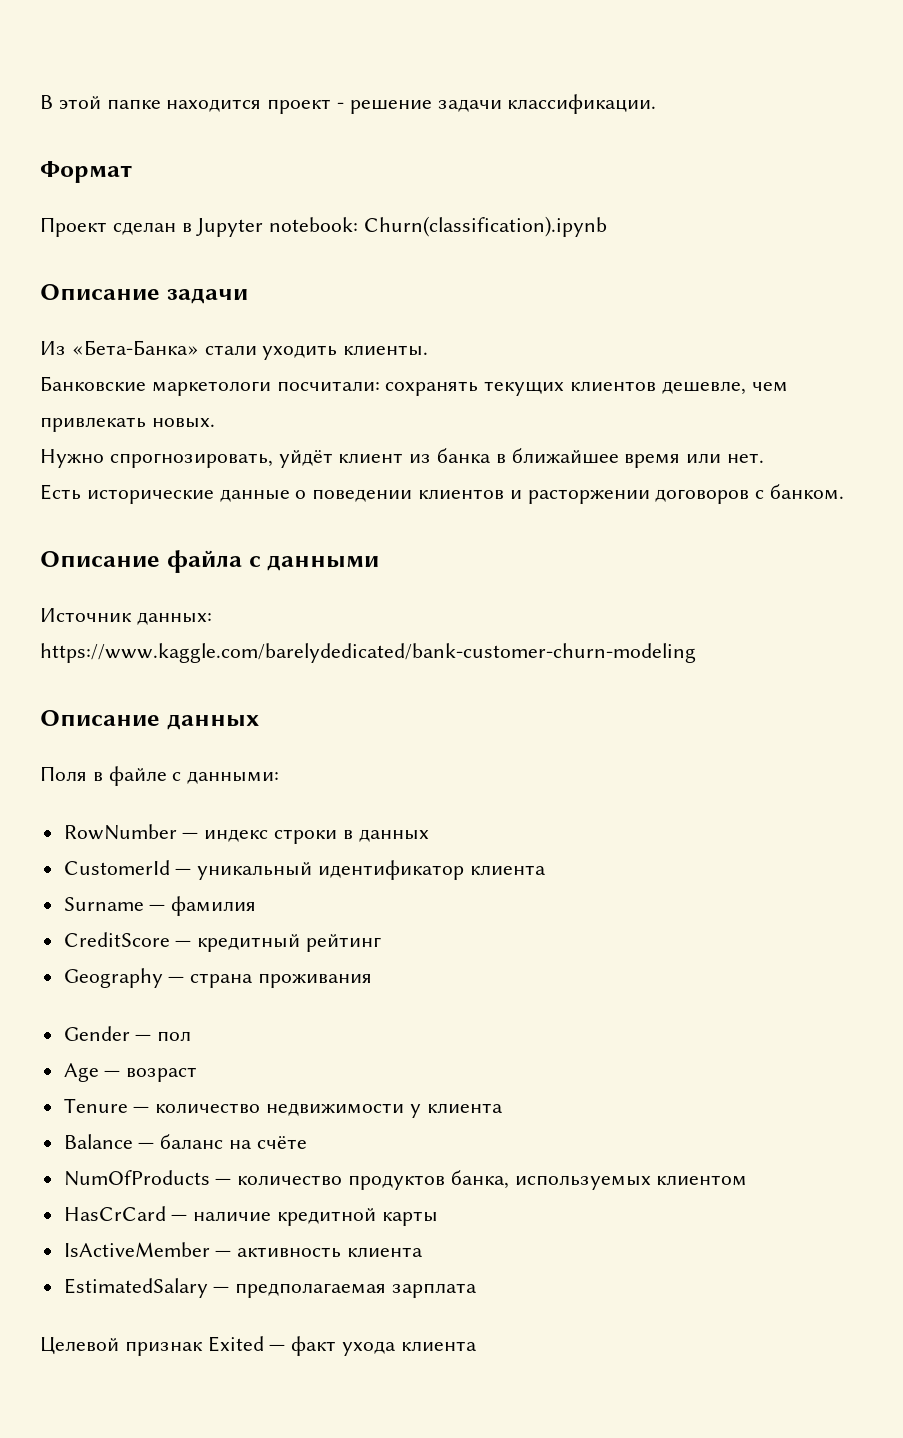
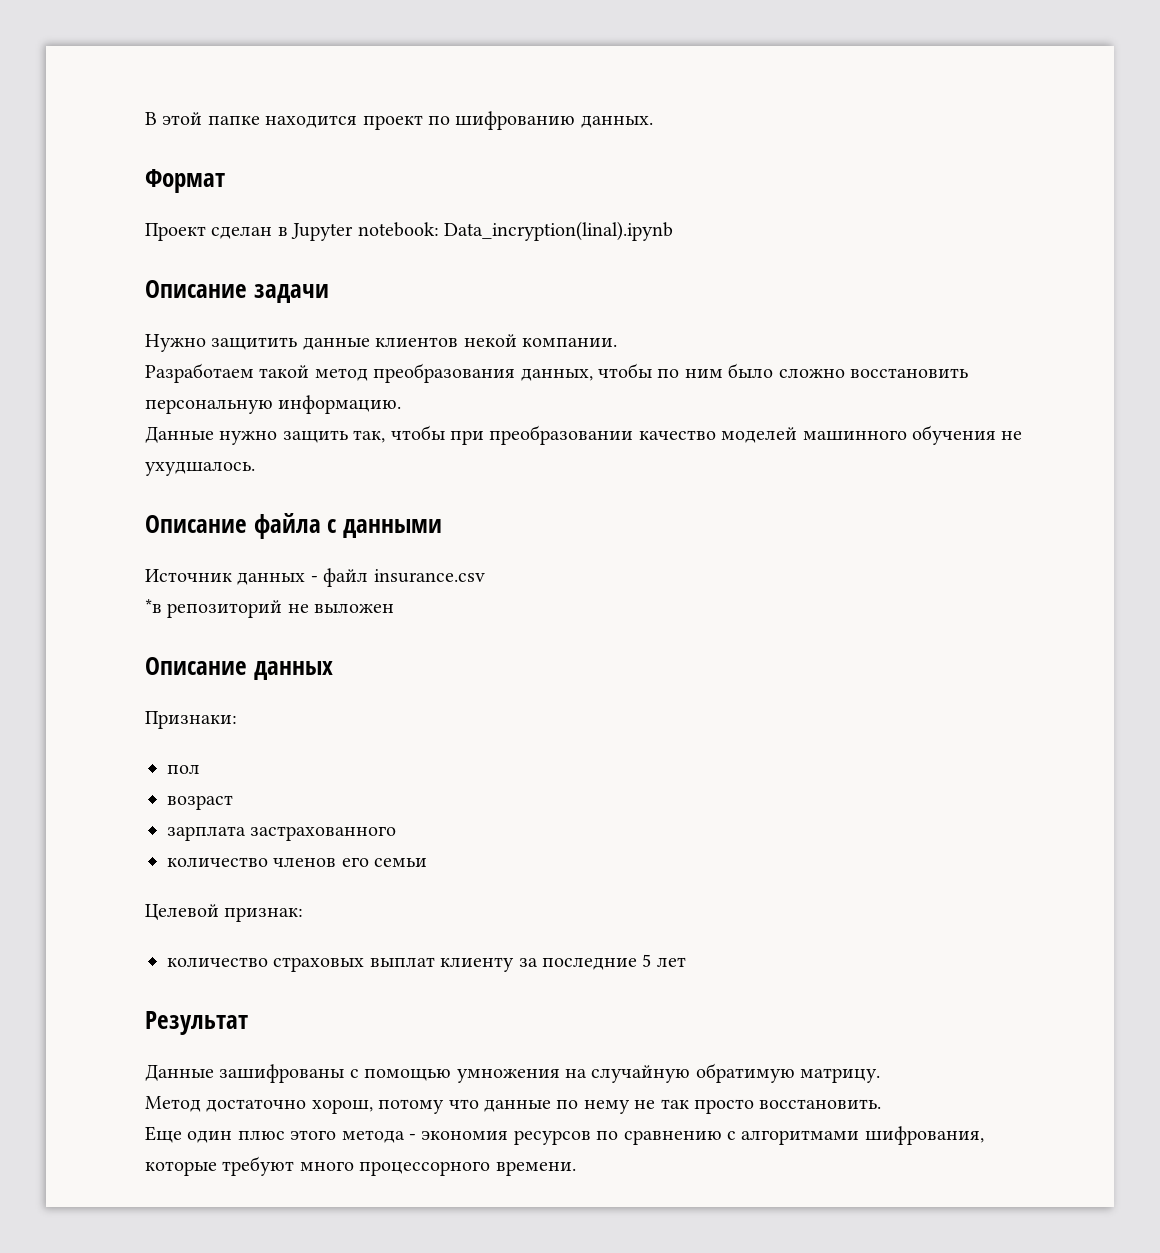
- В этой папке находится проект - решение задачи классификации.
+ В этой папке находится проект по шифрованию данных.
- Проект сделан в Jupyter notebook: Churn(classification).ipynb
+ Проект сделан в Jupyter notebook: Data_incryption(linal).ipynb
- Из «Бета-Банка» стали уходить клиенты.
- Банковские маркетологи посчитали: сохранять текущих клиентов дешевле, чем привлекать новых.
- Нужно спрогнозировать, уйдёт клиент из банка в ближайшее время или нет.
- Есть исторические данные о поведении клиентов и расторжении договоров с банком.
+ Нужно защитить данные клиентов некой компании.
+ Разработаем такой метод преобразования данных, чтобы по ним было сложно восстановить персональную информацию.
+ Данные нужно защить так, чтобы при преобразовании качество моделей машинного обучения не ухудшалось.
- Источник данных: https://www.kaggle.com/barelydedicated/bank-customer-churn-modeling
+ Источник данных - файл insurance.csv
+ *в репозиторий не выложен
  Описание данных
- Поля в файле с данными:
- RowNumber — индекс строки в данных
- CustomerId — уникальный идентификатор клиента
- Surname — фамилия
- CreditScore — кредитный рейтинг
- Geography — страна проживания
- Gender — пол
+ Признаки:
+ пол
- Age — возраст
+ возраст
- Tenure — количество недвижимости у клиента
- Balance — баланс на счёте
- NumOfProducts — количество продуктов банка, используемых клиентом
- HasCrCard — наличие кредитной карты
- IsActiveMember — активность клиента
- EstimatedSalary — предполагаемая зарплата
- Целевой признак Exited — факт ухода клиента
+ зарплата застрахованного
+ количество членов его семьи
+ Целевой признак:
+ количество страховых выплат клиенту за последние 5 лет
+ Результат
+ Данные зашифрованы с помощью умножения на случайную обратимую матрицу.
+ Метод достаточно хорош, потому что данные по нему не так просто восстановить.
+ Еще один плюс этого метода - экономия ресурсов по сравнению с алгоритмами шифрования, которые требуют много процессорного времени.

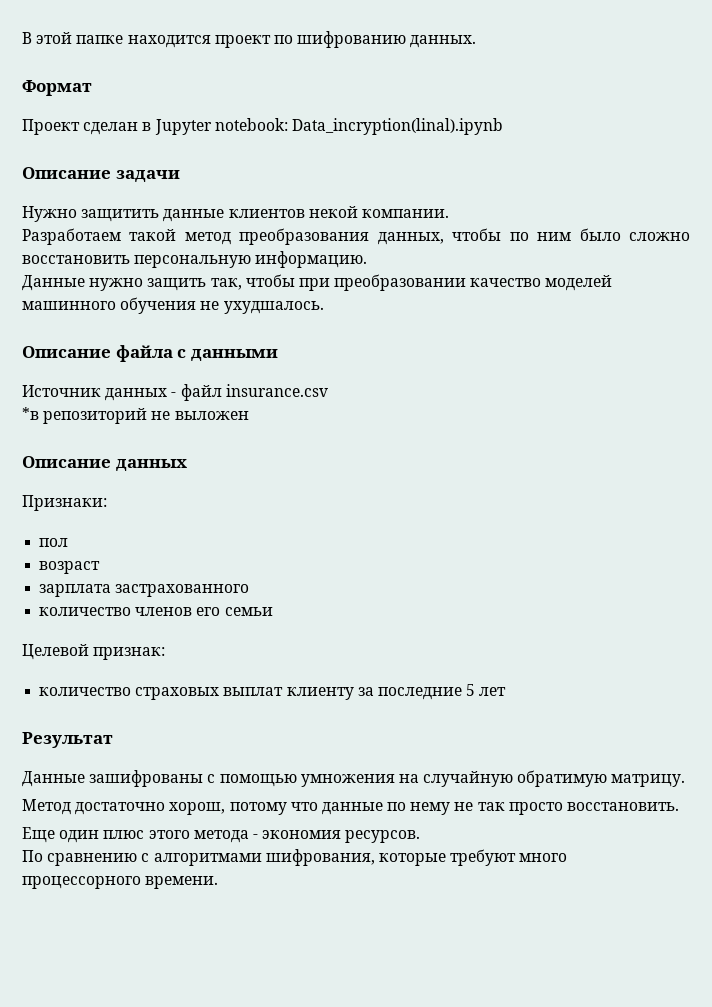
- Еще один плюс этого метода - экономия ресурсов по сравнению с алгоритмами шифрования, которые требуют много процессорного времени.
+ Еще один плюс этого метода - экономия ресурсов.
+ По сравнению с алгоритмами шифрования, которые требуют много процессорного времени.

